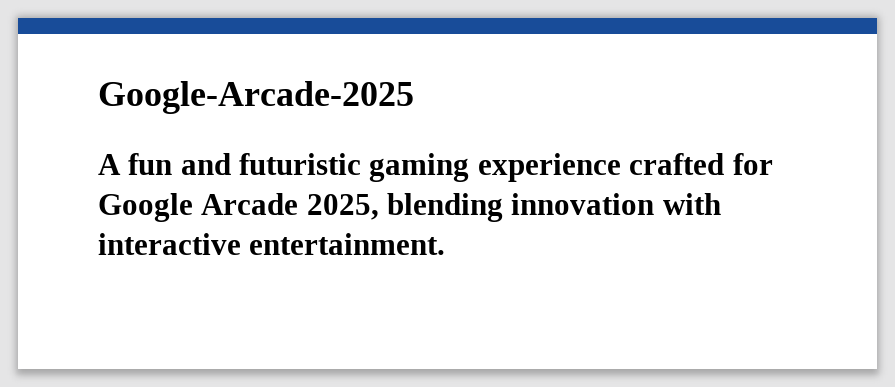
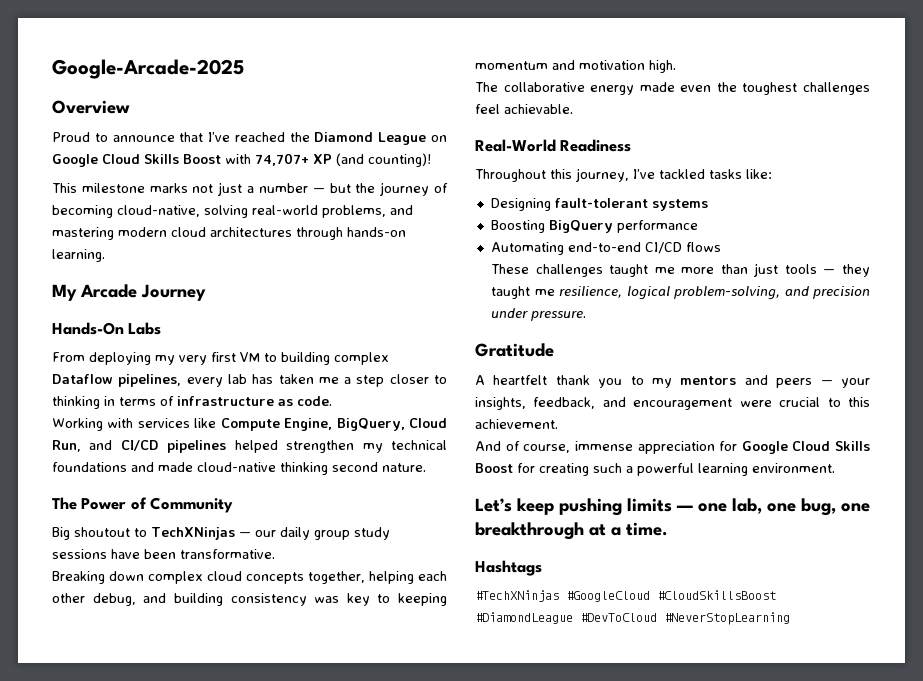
- A fun and futuristic gaming experience crafted for Google Arcade 2025, blending innovation with interactive entertainment.
+ Overview
+ Proud to announce that I’ve reached the Diamond League on Google Cloud Skills Boost with 74,707+ XP (and counting)!
+ This milestone marks not just a number — but the journey of becoming cloud-native, solving real-world problems, and mastering modern cloud architectures through hands-on learning.
+ My Arcade Journey
+ Hands-On Labs
+ From deploying my very first VM to building complex Dataflow pipelines, every lab has taken me a step closer to thinking in terms of infrastructure as code.
+ Working with services like Compute Engine, BigQuery, Cloud Run, and CI/CD pipelines helped strengthen my technical foundations and made cloud-native thinking second nature.
+ The Power of Community
+ Big shoutout to TechXNinjas — our daily group study sessions have been transformative.
+ Breaking down complex cloud concepts together, helping each other debug, and building consistency was key to keeping momentum and motivation high.
+ The collaborative energy made even the toughest challenges feel achievable.
+ Real-World Readiness
+ Throughout this journey, I’ve tackled tasks like:
+ Designing fault-tolerant systems
+ Boosting BigQuery performance
+ Automating end-to-end CI/CD flows
+ These challenges taught me more than just tools — they taught me resilience, logical problem-solving, and precision under pressure.
+ Gratitude
+ A heartfelt thank you to my mentors and peers — your insights, feedback, and encouragement were crucial to this achievement.
+ And of course, immense appreciation for Google Cloud Skills Boost for creating such a powerful learning environment.
+ Let’s keep pushing limits — one lab, one bug, one breakthrough at a time.
+ Hashtags
+ #TechXNinjas #GoogleCloud #CloudSkillsBoost #DiamondLeague #DevToCloud #NeverStopLearning

